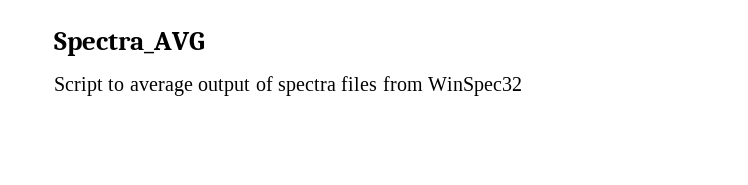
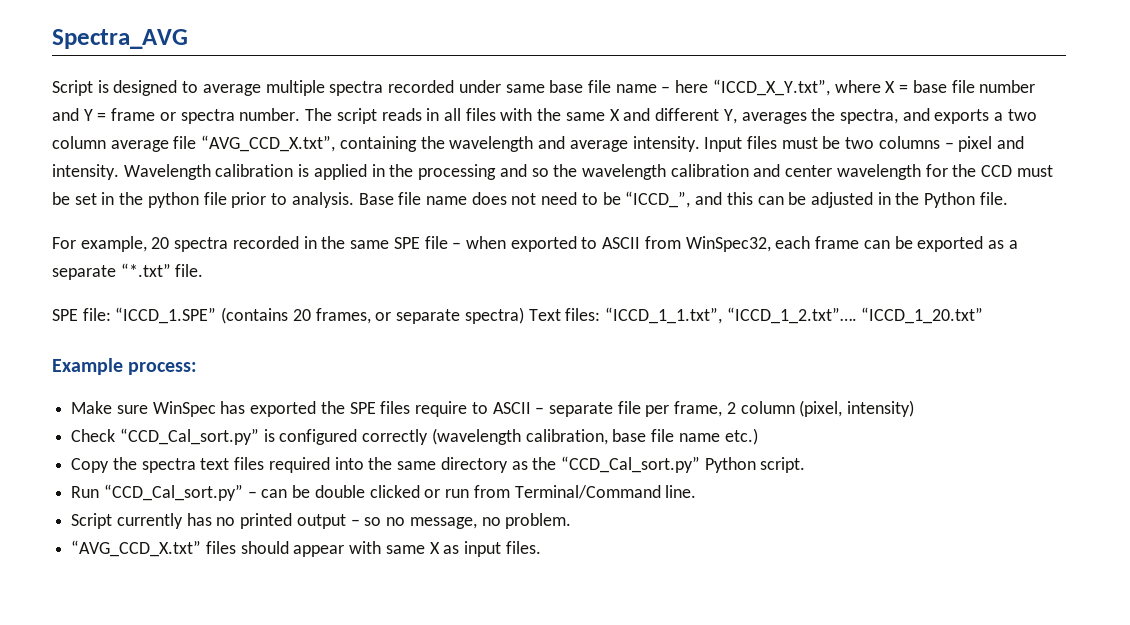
- Script to average output of spectra files from WinSpec32
+ Script is designed to average multiple spectra recorded under same base file name – here “ICCD_X_Y.txt”, where X = base file number and Y = frame or spectra number. The script reads in all files with the same X and different Y, averages the spectra, and exports a two column average file “AVG_CCD_X.txt”, containing the wavelength and average intensity. Input files must be two columns – pixel and intensity. Wavelength calibration is applied in the processing and so the wavelength calibration and center wavelength for the CCD must be set in the python file prior to analysis. Base file name does not need to be “ICCD_”, and this can be adjusted in the Python file.
+ For example, 20 spectra recorded in the same SPE file – when exported to ASCII from WinSpec32, each frame can be exported as a separate “*.txt” file.
+ SPE file: “ICCD_1.SPE” (contains 20 frames, or separate spectra) Text files: “ICCD_1_1.txt”, “ICCD_1_2.txt”…. “ICCD_1_20.txt”
+ Example process:
+ Make sure WinSpec has exported the SPE files require to ASCII – separate file per frame, 2 column (pixel, intensity)
+ Check “CCD_Cal_sort.py” is configured correctly (wavelength calibration, base file name etc.)
+ Copy the spectra text files required into the same directory as the “CCD_Cal_sort.py” Python script.
+ Run “CCD_Cal_sort.py” – can be double clicked or run from Terminal/Command line.
+ Script currently has no printed output – so no message, no problem.
+ “AVG_CCD_X.txt” files should appear with same X as input files.

